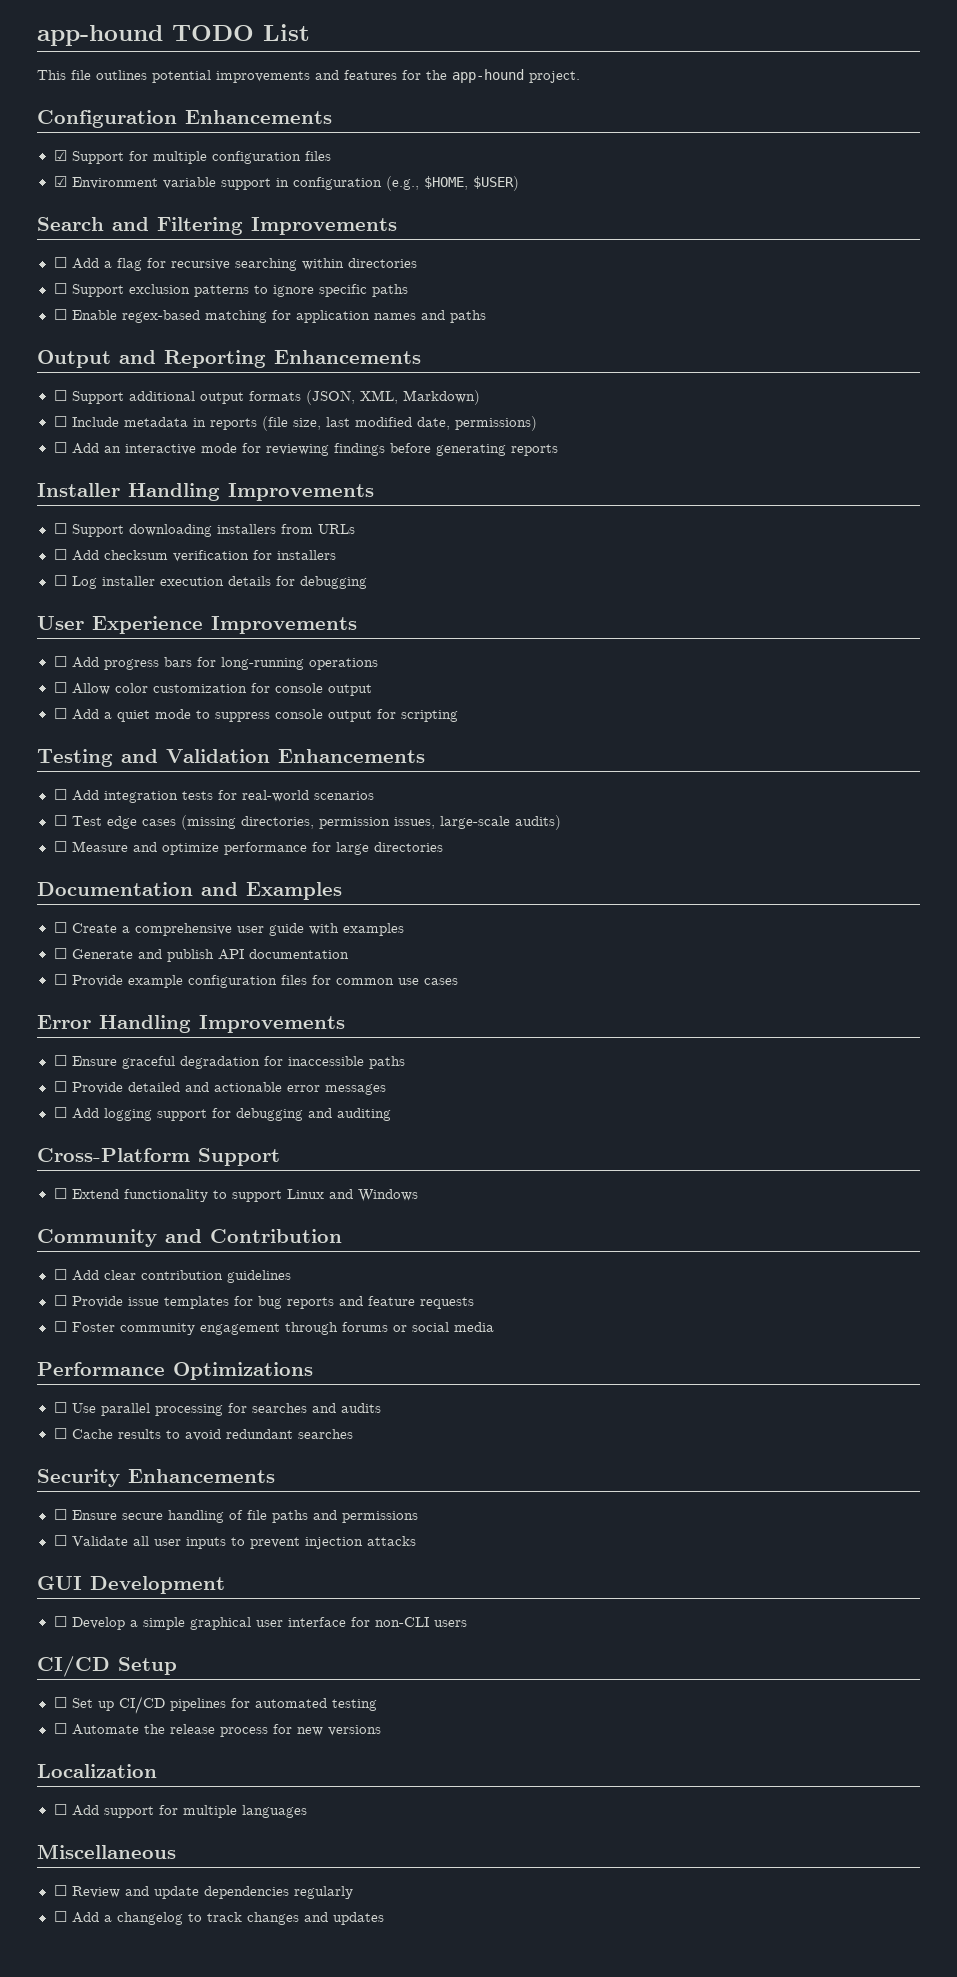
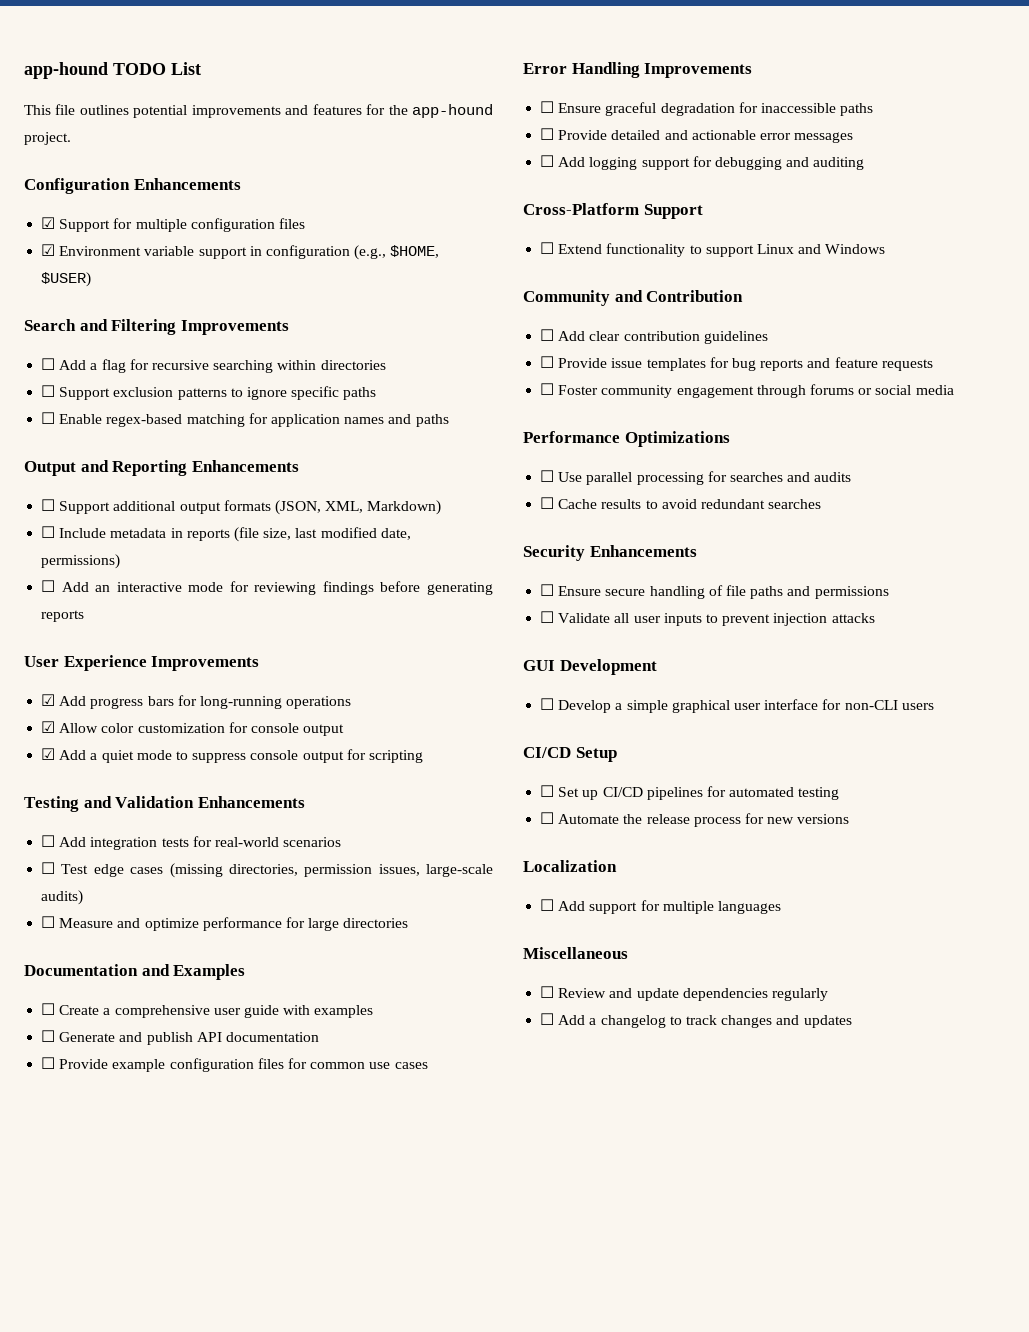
- Installer Handling Improvements
- ☐ Support downloading installers from URLs
- ☐ Add checksum verification for installers
- ☐ Log installer execution details for debugging
- ☐ Add progress bars for long-running operations
+ ☑ Add progress bars for long-running operations
- ☐ Allow color customization for console output
+ ☑ Allow color customization for console output
- ☐ Add a quiet mode to suppress console output for scripting
+ ☑ Add a quiet mode to suppress console output for scripting

